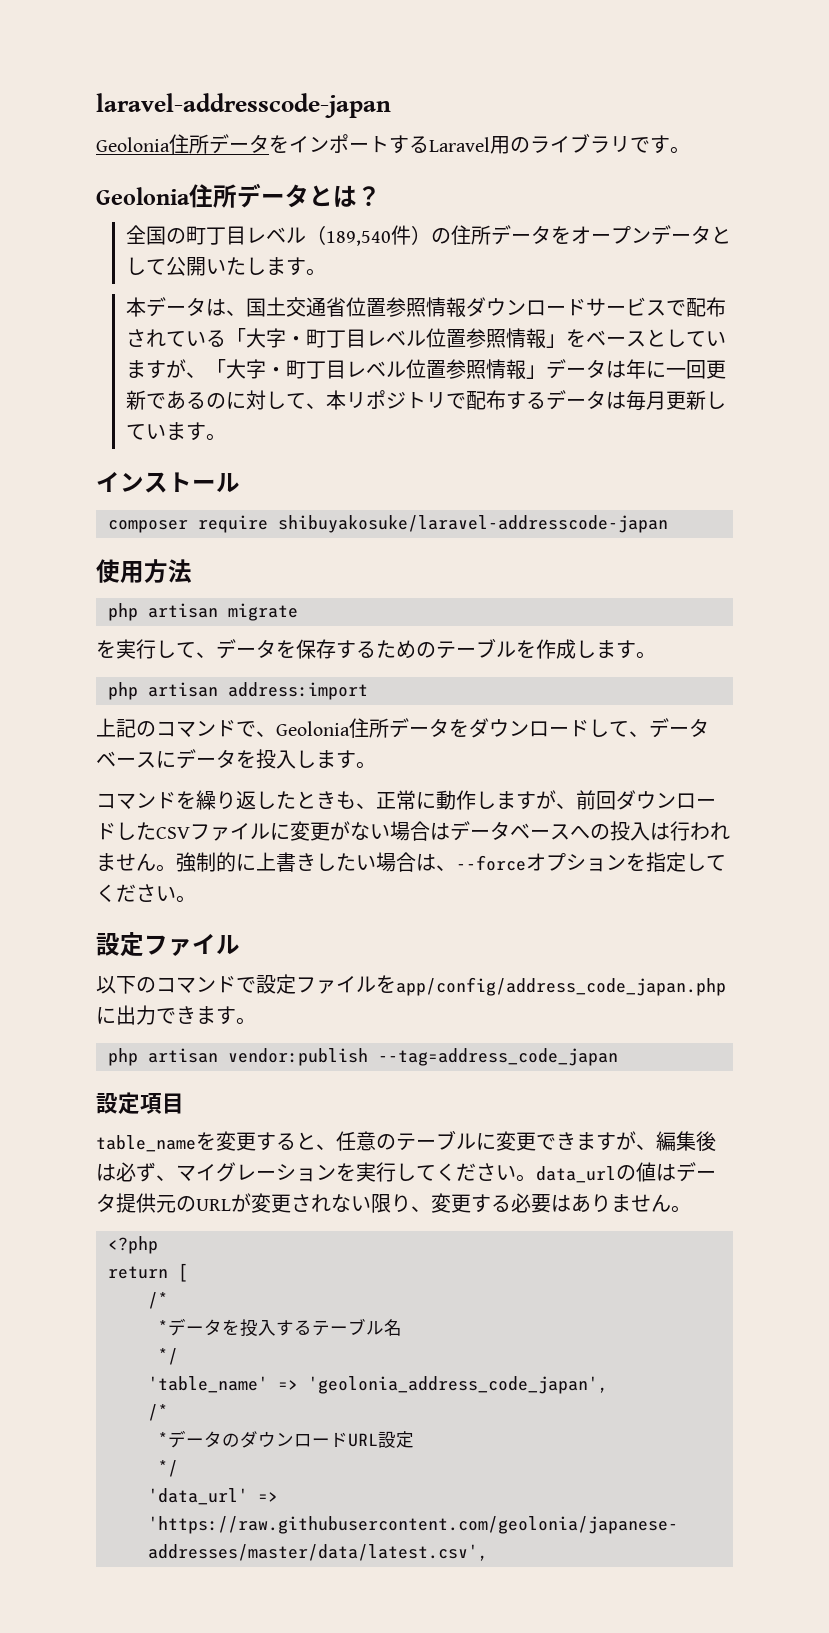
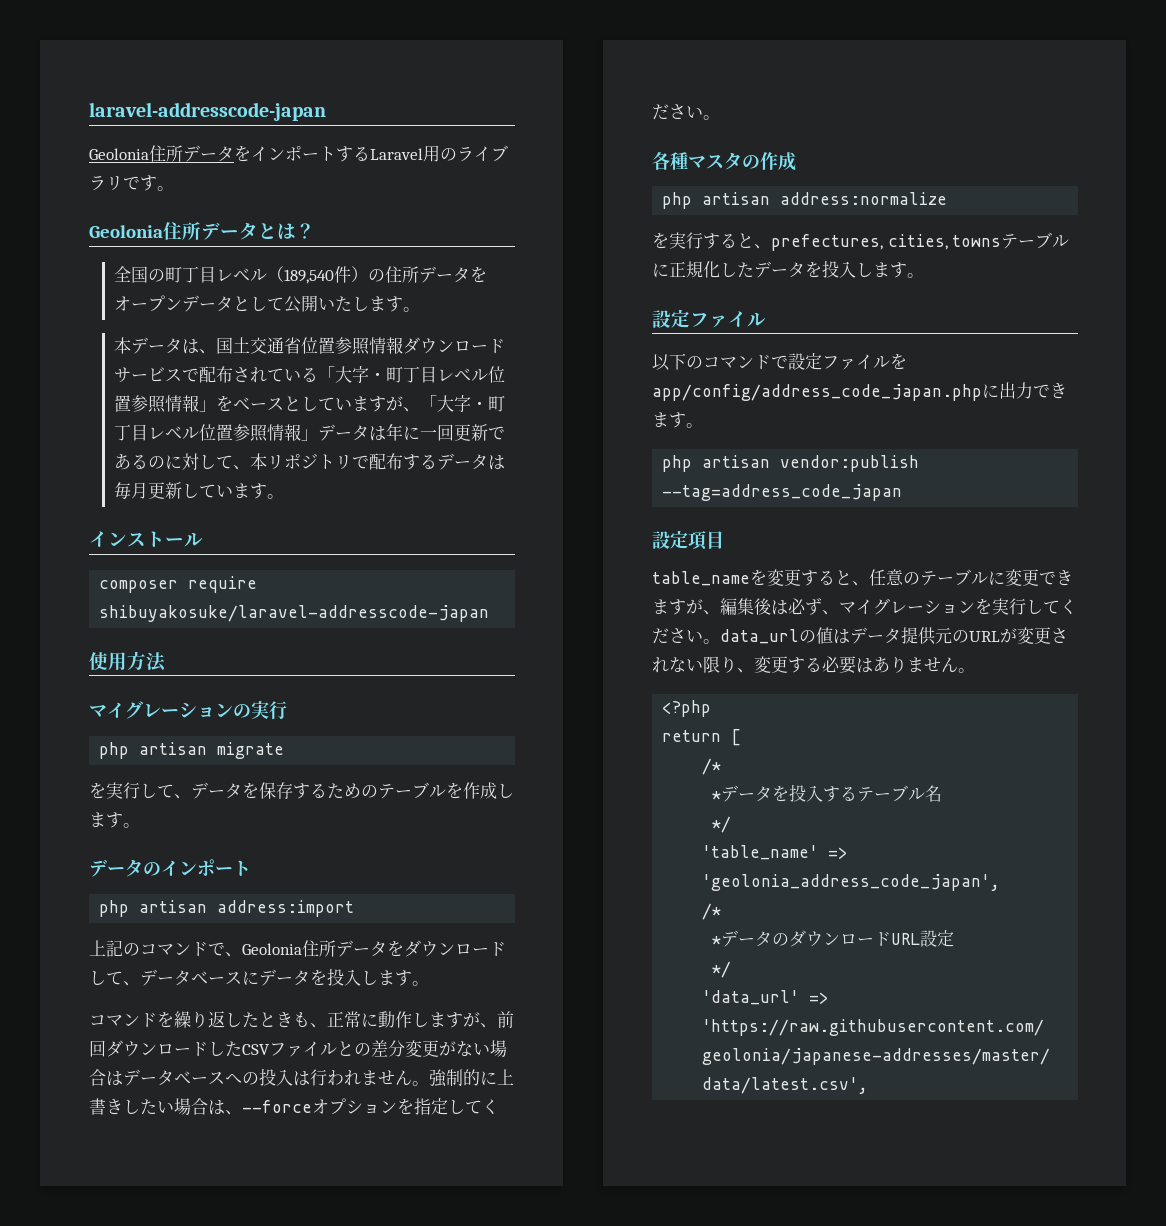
+ マイグレーションの実行
+ データのインポート
- コマンドを繰り返したときも、正常に動作しますが、前回ダウンロードしたCSVファイルに変更がない場合はデータベースへの投入は行われません。
+ コマンドを繰り返したときも、正常に動作しますが、前回ダウンロードしたCSVファイルとの差分変更がない場合はデータベースへの投入は行われません。
+ 各種マスタの作成
+ php artisan address:normalize
+ を実行すると、prefectures, cities, townsテーブルに正規化したデータを投入します。

